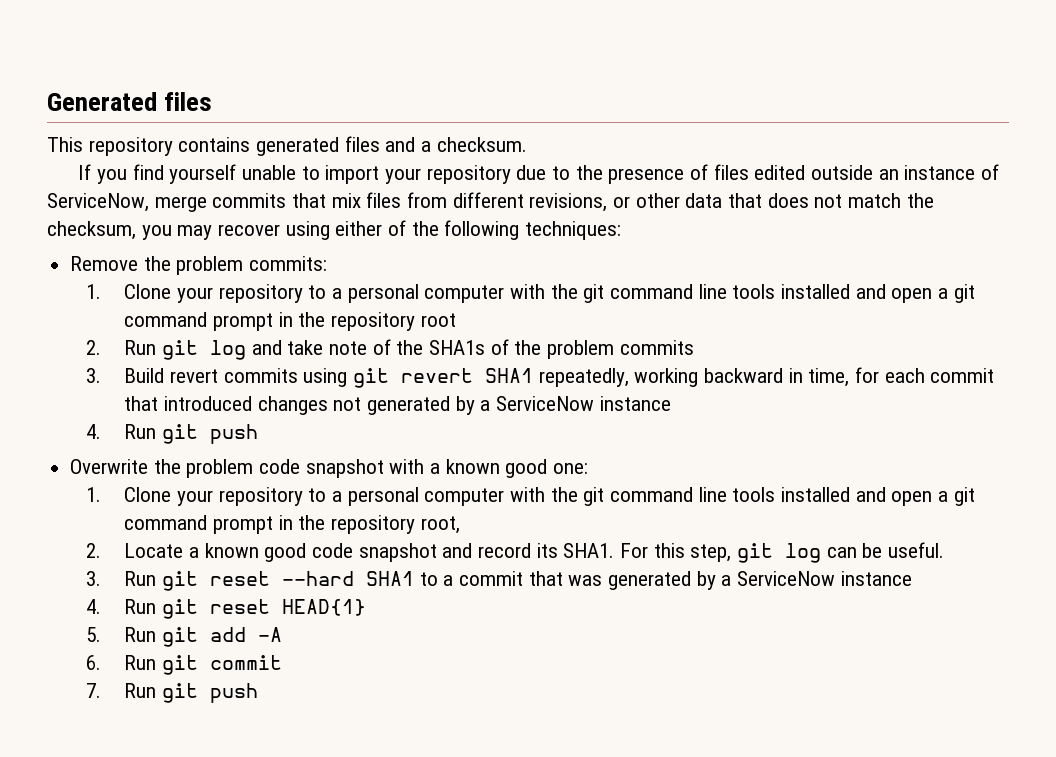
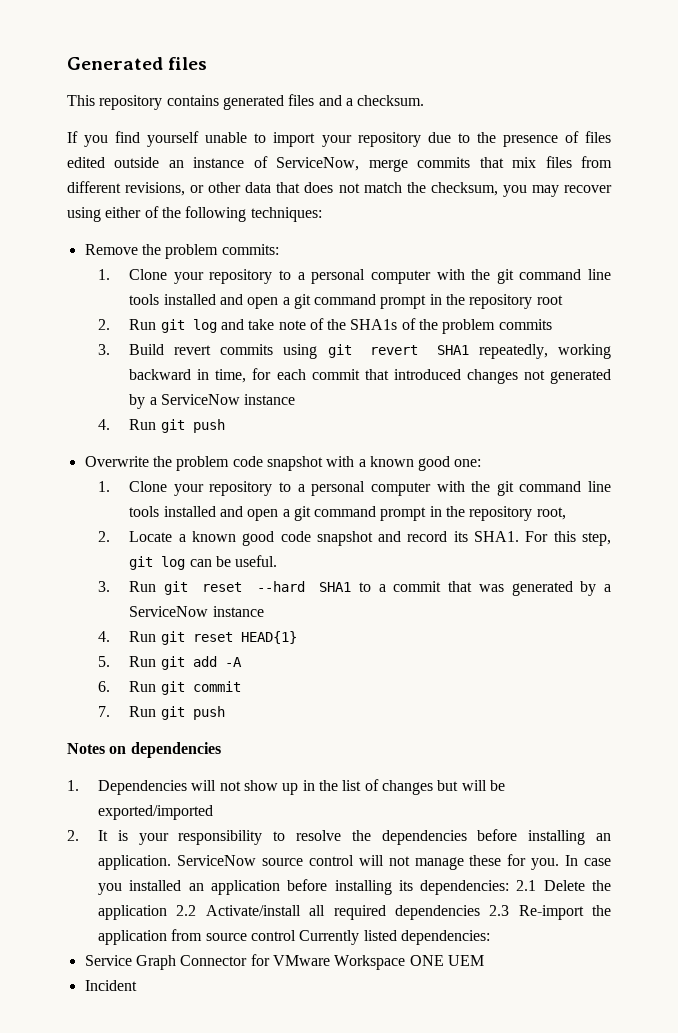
+ Notes on dependencies
+ 1. Dependencies will not show up in the list of changes but will be exported/imported
+ 2. It is your responsibility to resolve the dependencies before installing an application. ServiceNow source control will not manage these for you. In case you installed an application before installing its dependencies: 2.1 Delete the application 2.2 Activate/install all required dependencies 2.3 Re-import the application from source control Currently listed dependencies:
+ Service Graph Connector for VMware Workspace ONE UEM
+ Incident

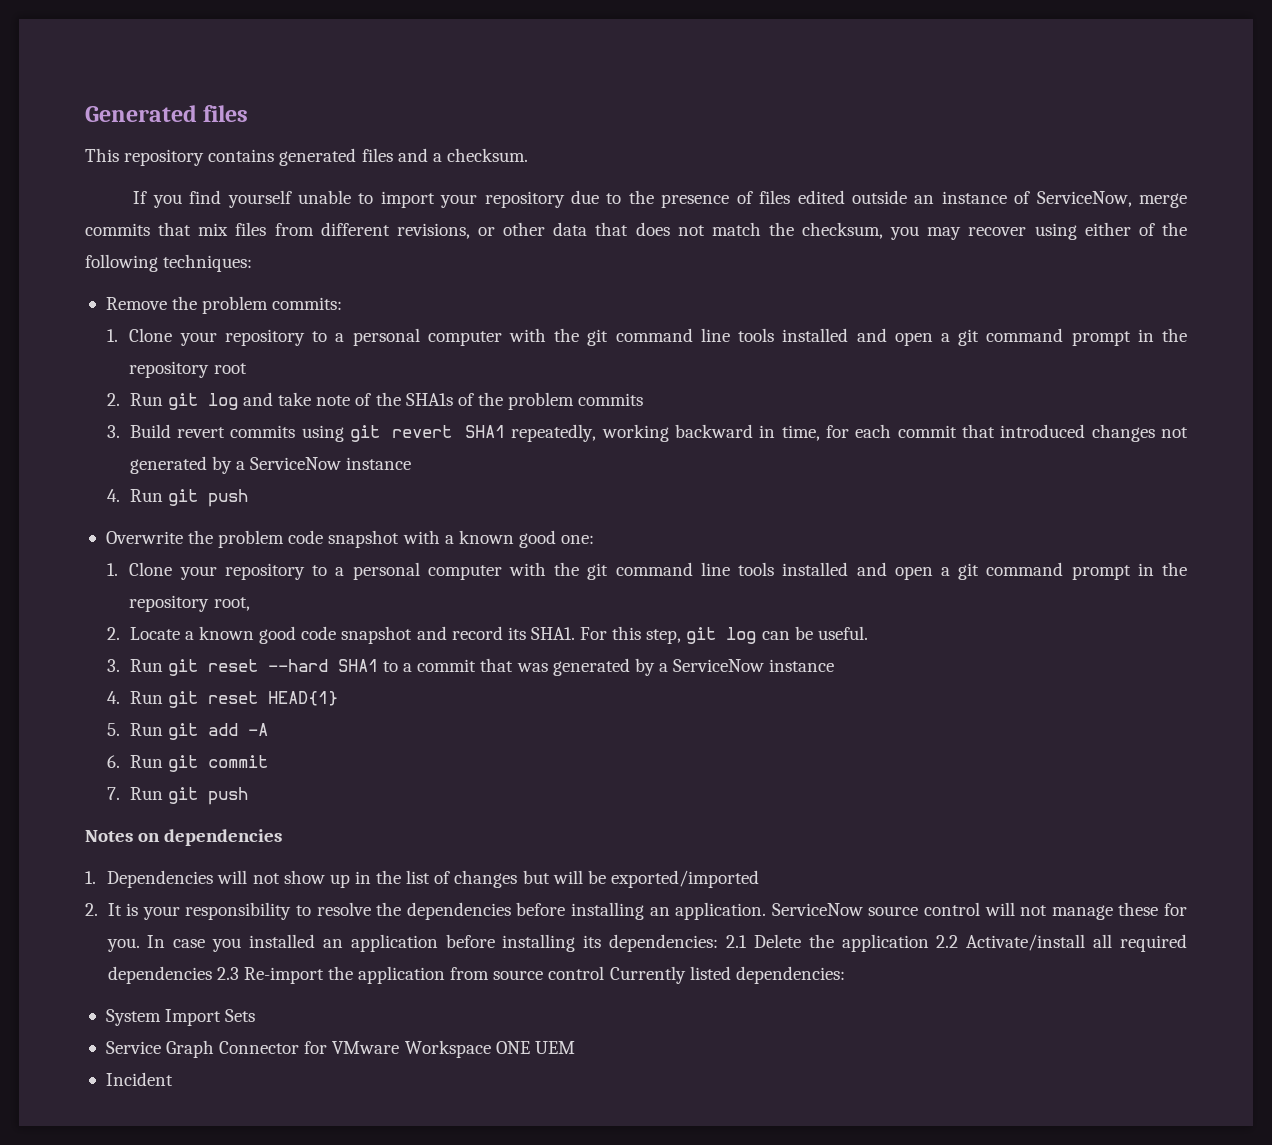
+ System Import Sets

